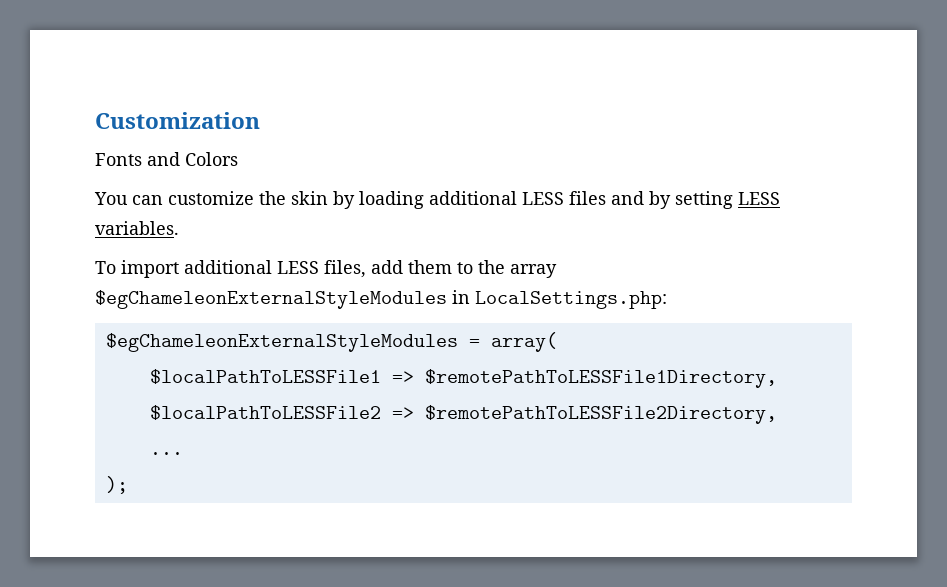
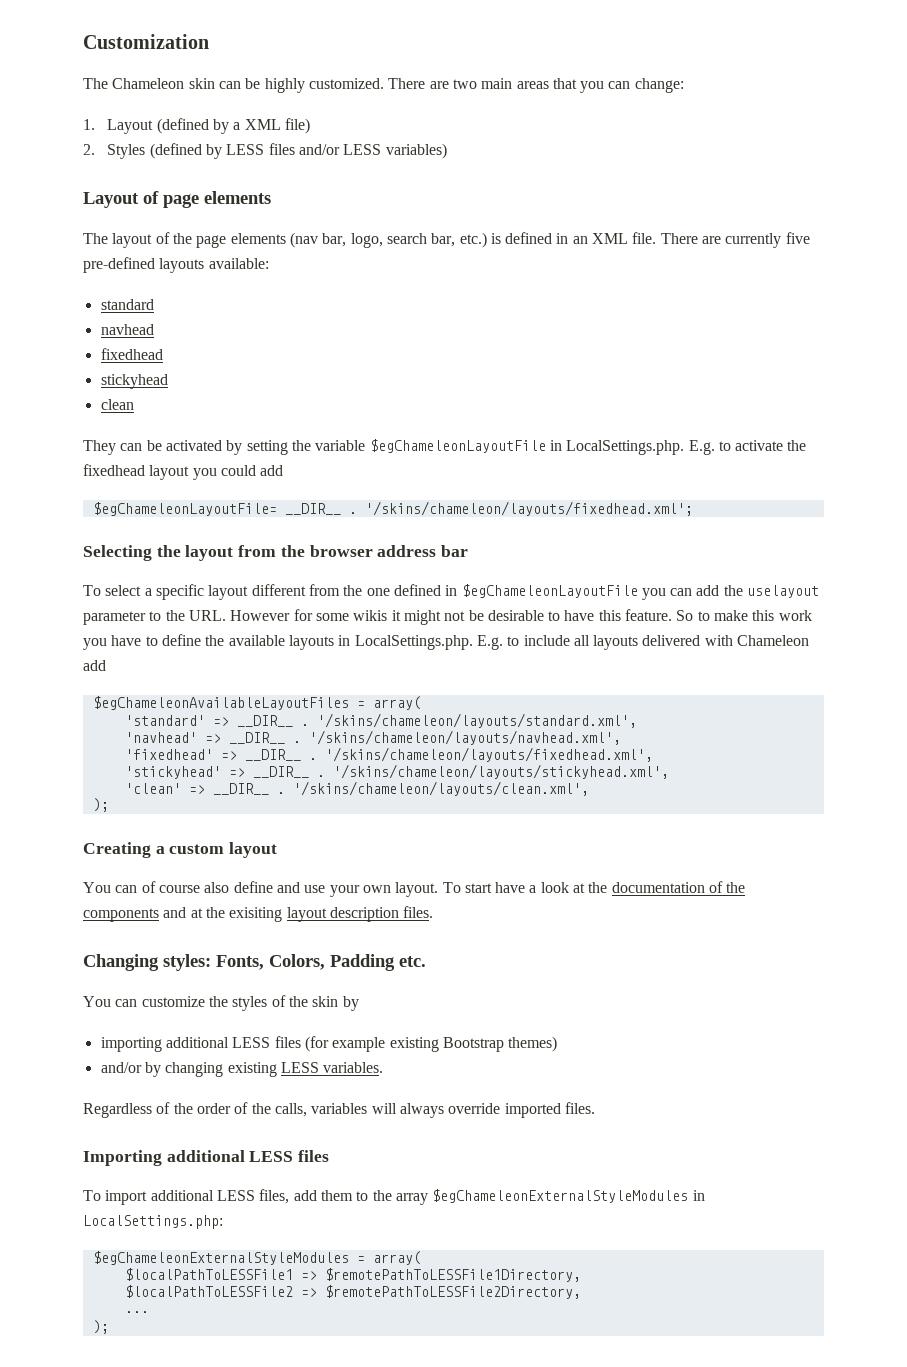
- Fonts and Colors
+ The Chameleon skin can be highly customized. There are two main areas that you can change:
+ 1. Layout (defined by a XML file)
+ 2. Styles (defined by LESS files and/or LESS variables)
+ Layout of page elements
+ The layout of the page elements (nav bar, logo, search bar, etc.) is defined in an XML file. There are currently five pre-defined layouts available:
+ standard
+ navhead
+ fixedhead
+ stickyhead
+ clean
+ They can be activated by setting the variable $egChameleonLayoutFile in LocalSettings.php. E.g. to activate the fixedhead layout you could add
+ $egChameleonLayoutFile= __DIR__ . '/skins/chameleon/layouts/fixedhead.xml';
+ Selecting the layout from the browser address bar
+ To select a specific layout different from the one defined in $egChameleonLayoutFile you can add the uselayout parameter to the URL. However for some wikis it might not be desirable to have this feature. So to make this work you have to define the available layouts in LocalSettings.php. E.g. to include all layouts delivered with Chameleon add
+ $egChameleonAvailableLayoutFiles = array(
+ 'standard' => __DIR__ . '/skins/chameleon/layouts/standard.xml',
+ 'navhead' => __DIR__ . '/skins/chameleon/layouts/navhead.xml',
+ 'fixedhead' => __DIR__ . '/skins/chameleon/layouts/fixedhead.xml',
+ 'stickyhead' => __DIR__ . '/skins/chameleon/layouts/stickyhead.xml',
+ 'clean' => __DIR__ . '/skins/chameleon/layouts/clean.xml',
+ );
+ Creating a custom layout
+ You can of course also define and use your own layout. To start have a look at the documentation of the components and at the exisiting layout description files.
+ Changing styles: Fonts, Colors, Padding etc.
- You can customize the skin by loading additional LESS files and by setting LESS variables.
+ You can customize the styles of the skin by
+ importing additional LESS files (for example existing Bootstrap themes)
+ and/or by changing existing LESS variables.
+ Regardless of the order of the calls, variables will always override imported files.
+ Importing additional LESS files

